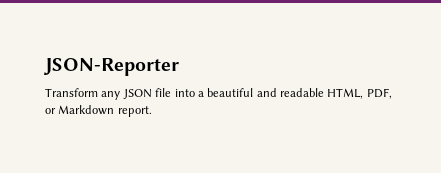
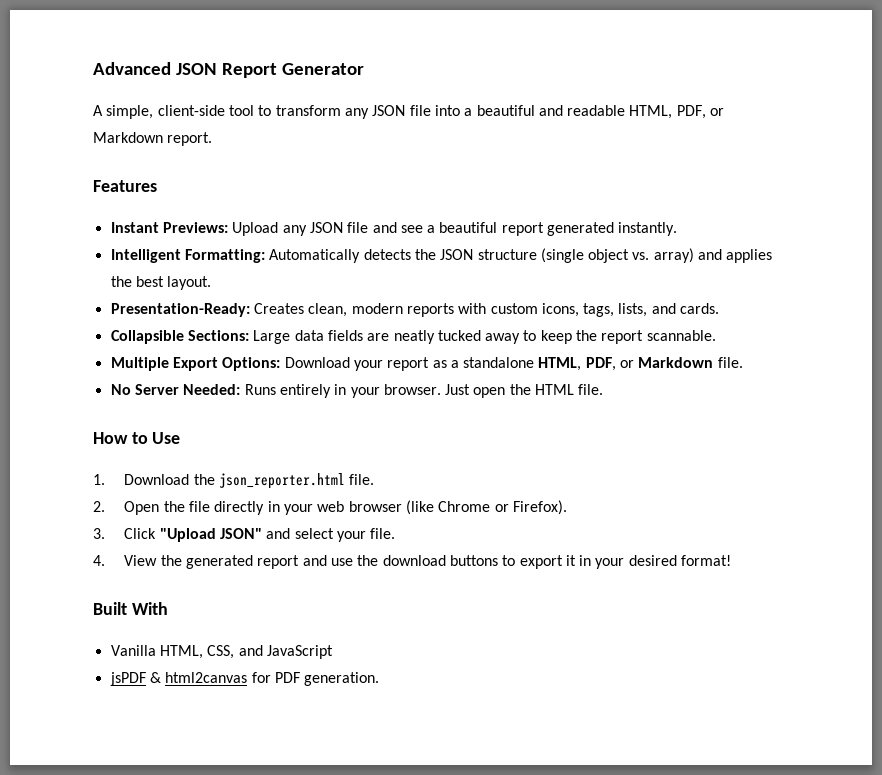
- JSON-Reporter
- Transform any JSON file into a beautiful and readable HTML, PDF, or Markdown report.
+ Advanced JSON Report Generator
+ A simple, client-side tool to transform any JSON file into a beautiful and readable HTML, PDF, or Markdown report.
+ Features
+ Instant Previews: Upload any JSON file and see a beautiful report generated instantly.
+ Intelligent Formatting: Automatically detects the JSON structure (single object vs. array) and applies the best layout.
+ Presentation-Ready: Creates clean, modern reports with custom icons, tags, lists, and cards.
+ Collapsible Sections: Large data fields are neatly tucked away to keep the report scannable.
+ Multiple Export Options: Download your report as a standalone HTML, PDF, or Markdown file.
+ No Server Needed: Runs entirely in your browser. Just open the HTML file.
+ How to Use
+ 1. Download the json_reporter.html file.
+ 2. Open the file directly in your web browser (like Chrome or Firefox).
+ 3. Click "Upload JSON" and select your file.
+ 4. View the generated report and use the download buttons to export it in your desired format!
+ Built With
+ Vanilla HTML, CSS, and JavaScript
+ jsPDF & html2canvas for PDF generation.

